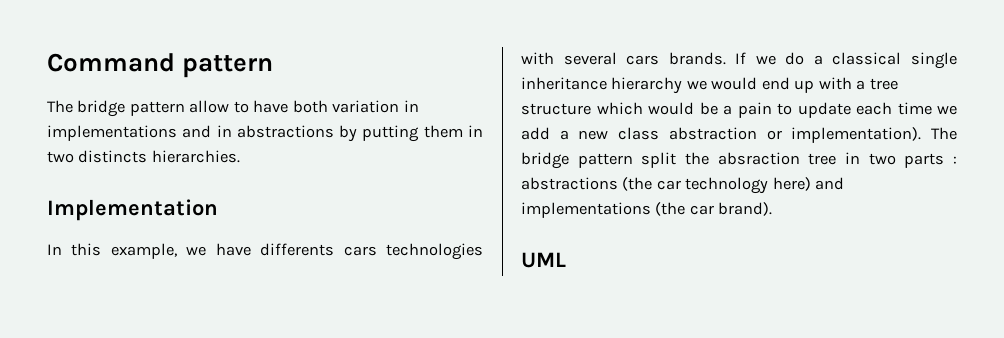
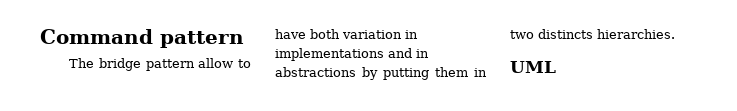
- Implementation
- In this example, we have differents cars technologies with several cars brands. If we do a classical single inheritance hierarchy we would end up with a tree structure which would be a pain to update each time we add a new class abstraction or implementation). The bridge pattern split the absraction tree in two parts : abstractions (the car technology here) and implementations (the car brand).

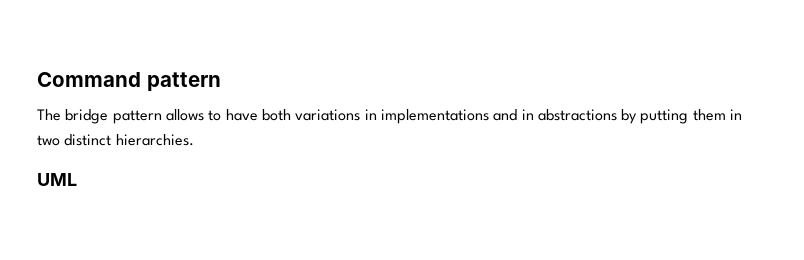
- The bridge pattern allow to have both variation in implementations and in abstractions by putting them in two distincts hierarchies.
+ The bridge pattern allows to have both variations in implementations and in abstractions by putting them in two distinct hierarchies.

